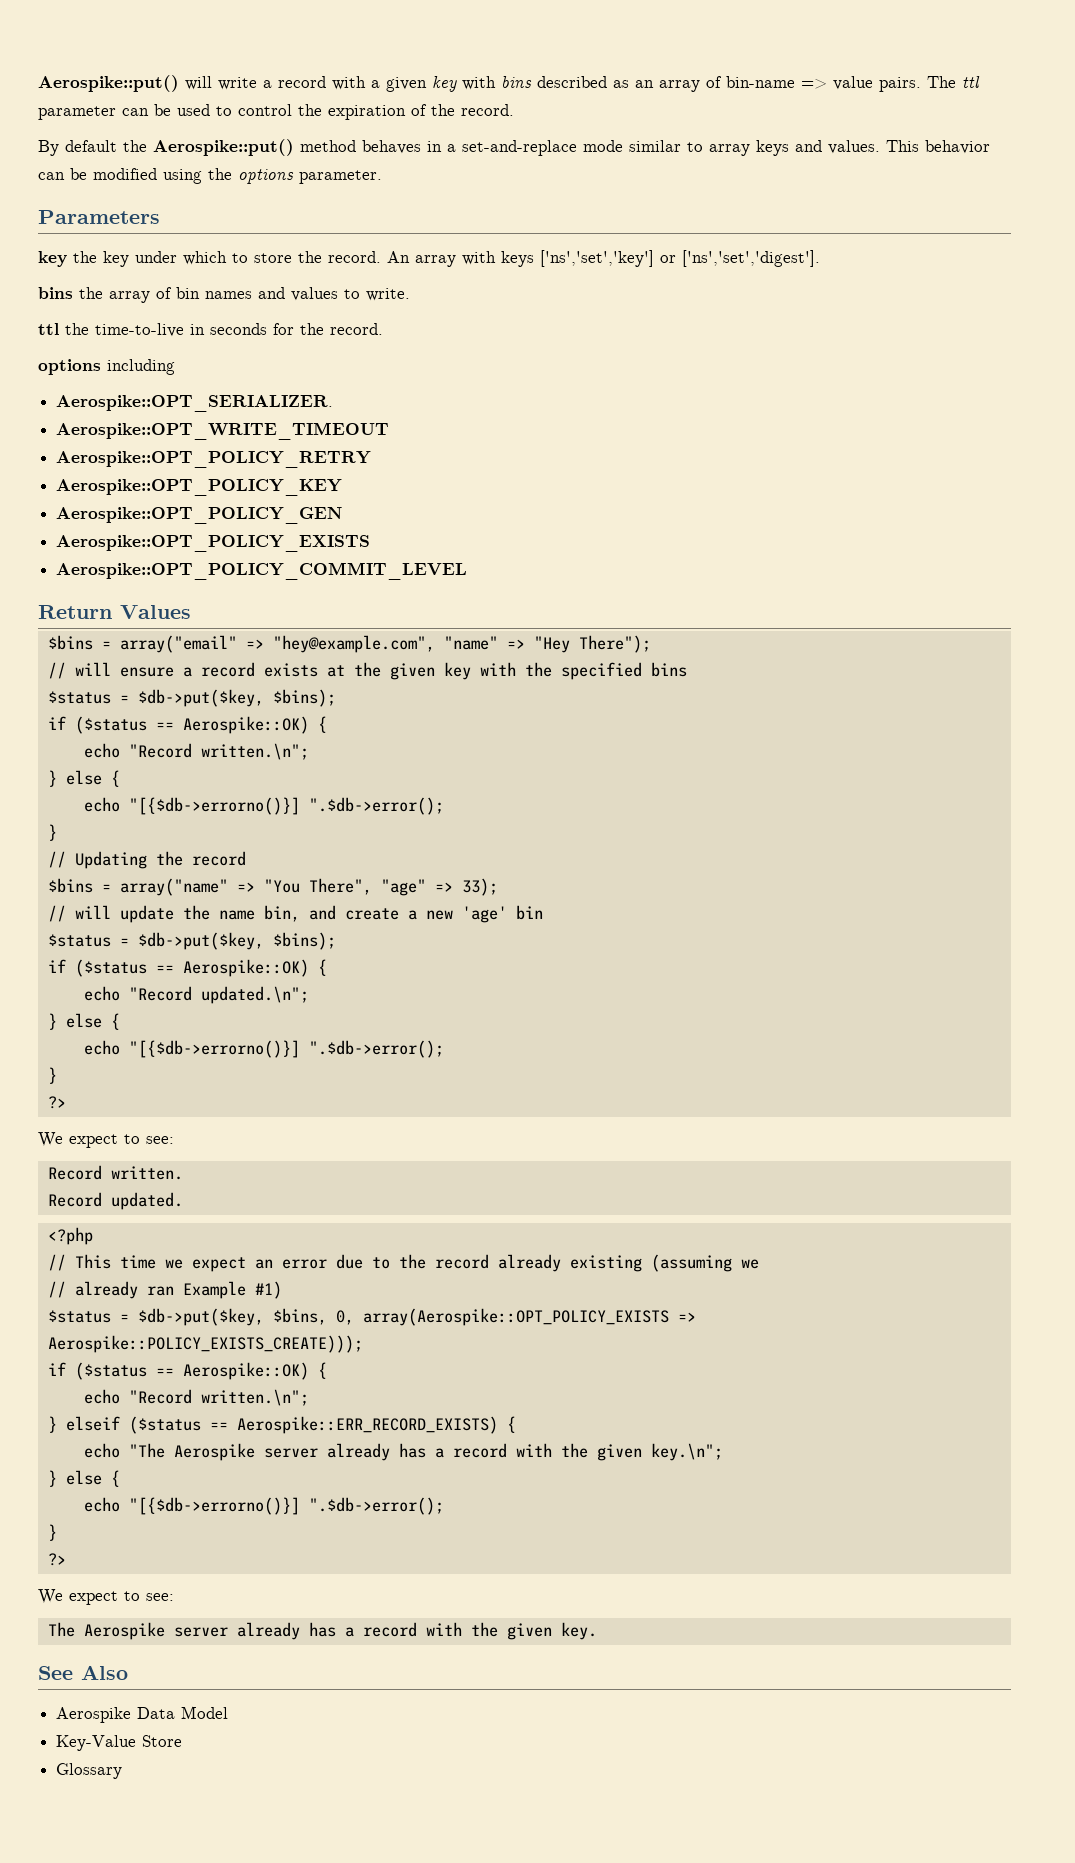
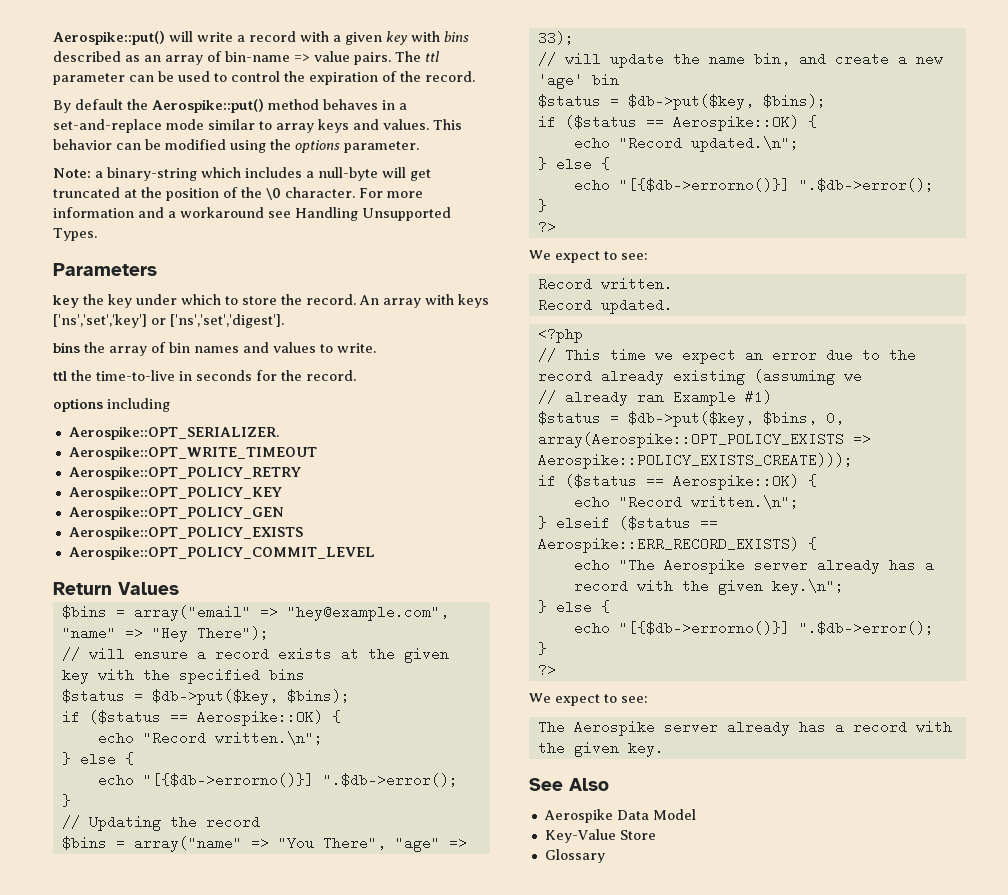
+ Note: a binary-string which includes a null-byte will get truncated at the position of the \0 character. For more information and a workaround see Handling Unsupported Types.

